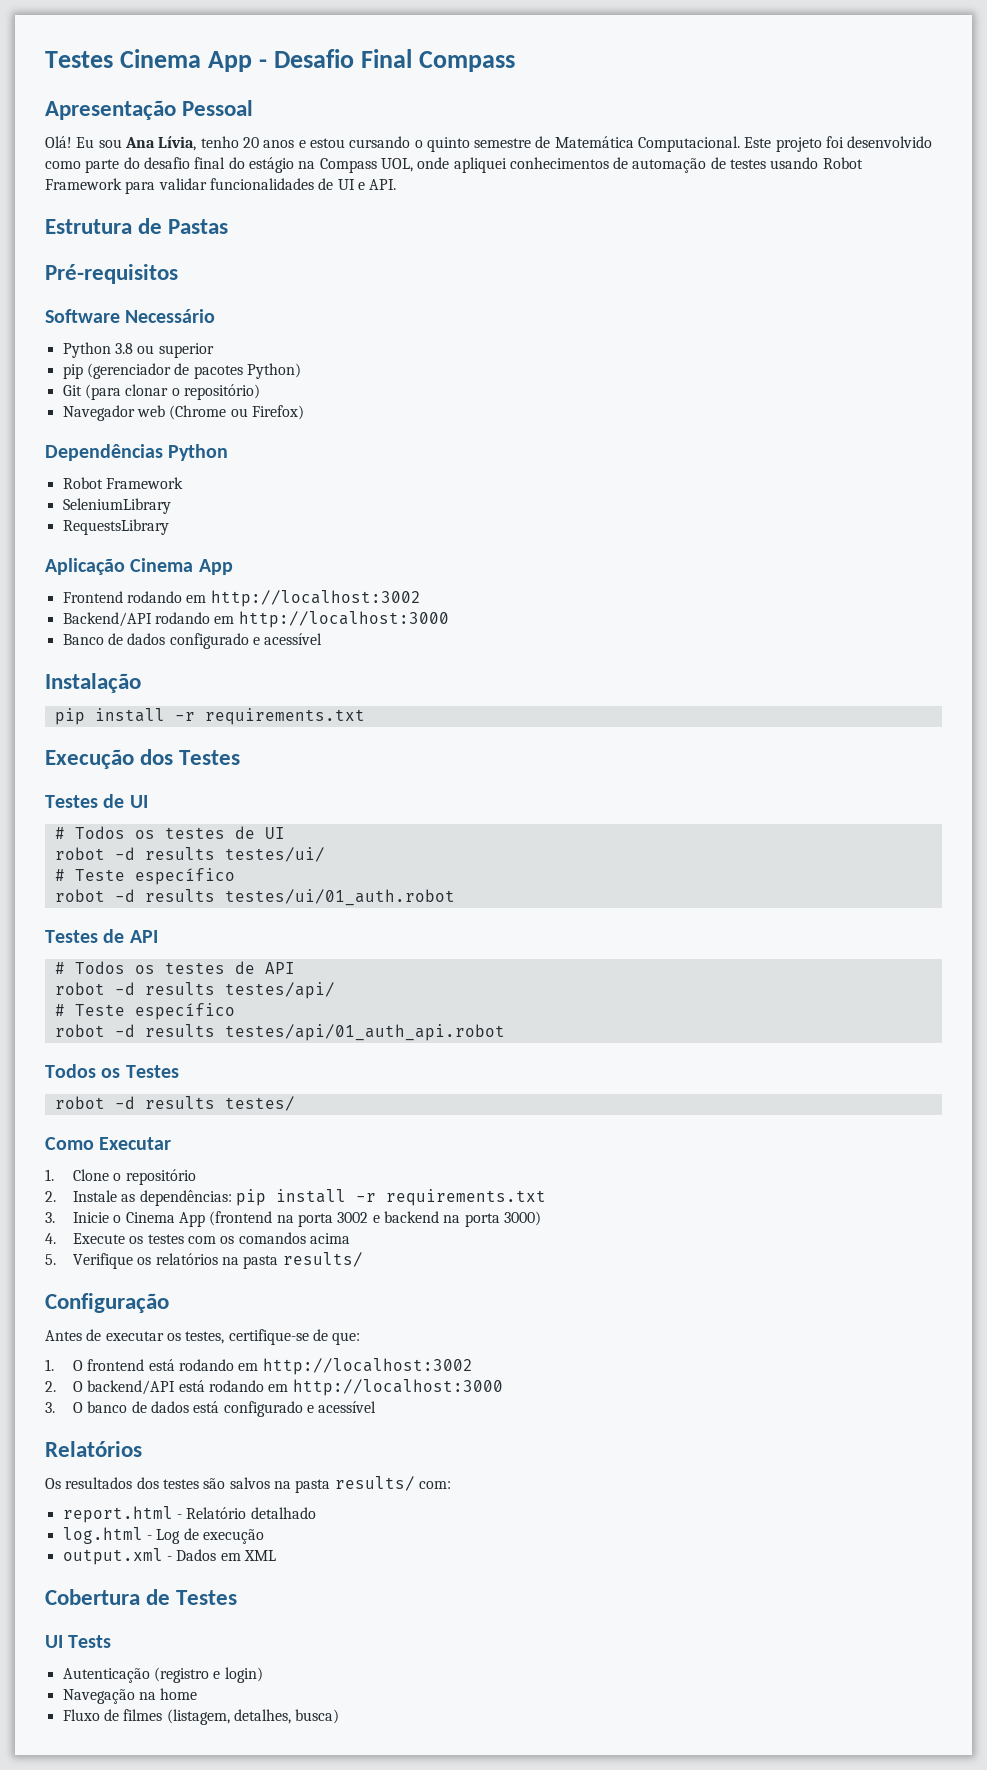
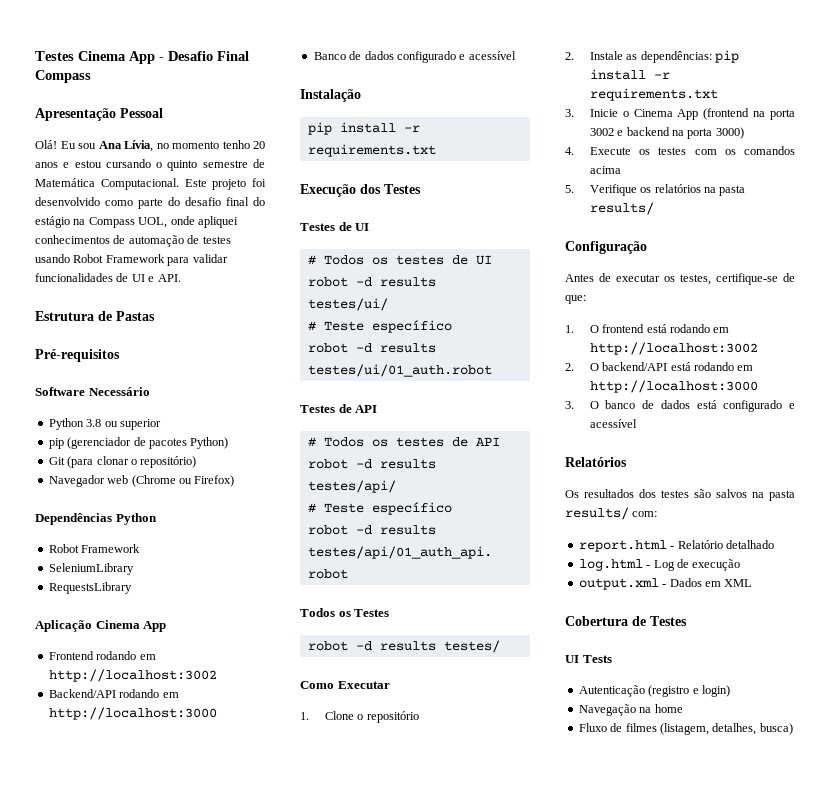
- Eu sou Ana Lívia, tenho 20 anos e estou cursando o quinto semestre de Matemática Computacional.
+ Eu sou Ana Lívia, no momento tenho 20 anos e estou cursando o quinto semestre de Matemática Computacional.

